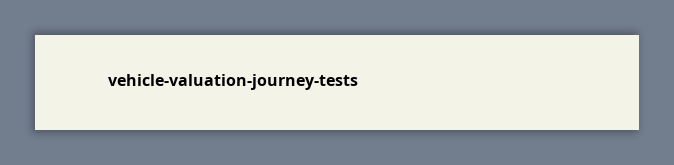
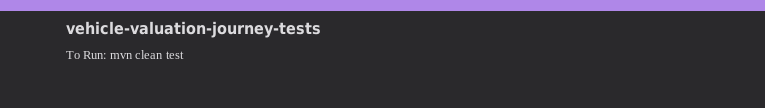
+ To Run: mvn clean test

